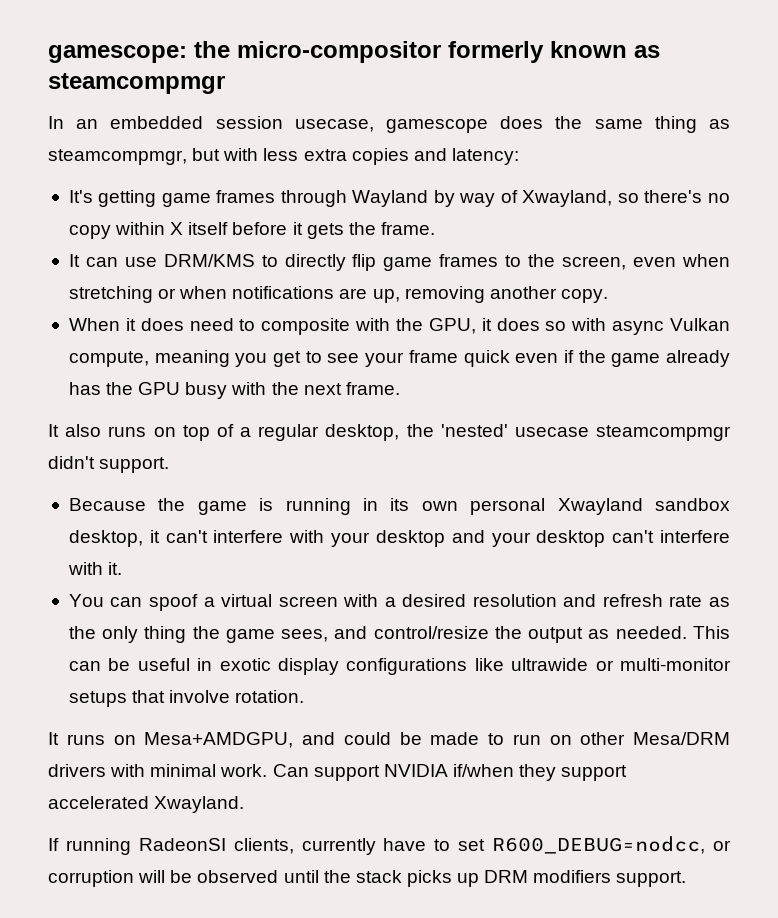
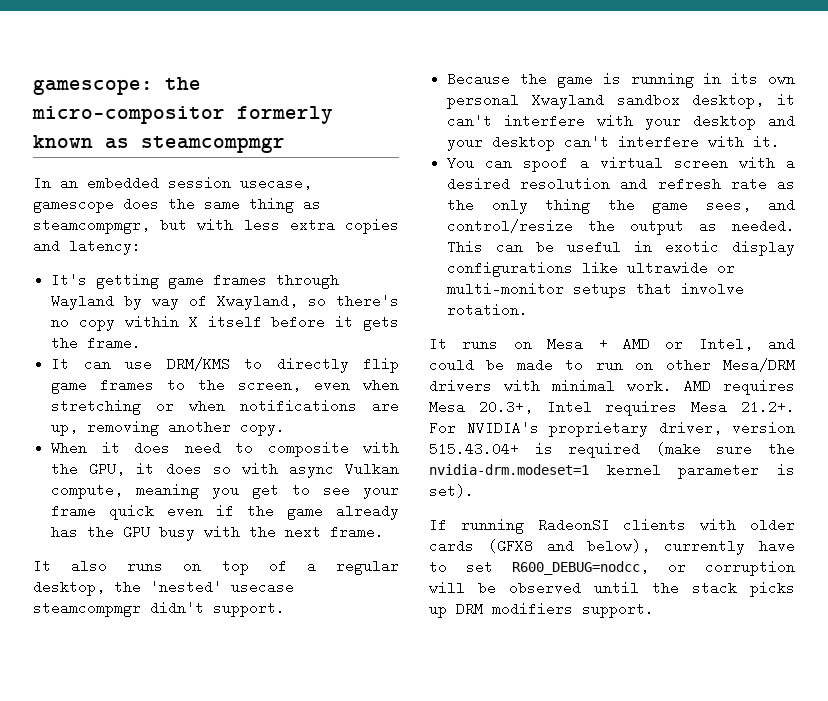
- It runs on Mesa+AMDGPU, and could be made to run on other Mesa/DRM drivers with minimal work.
+ It runs on Mesa + AMD or Intel, and could be made to run on other Mesa/DRM drivers with minimal work.
- Can support NVIDIA if/when they support accelerated Xwayland.
- If running RadeonSI clients, currently have to set R600_DEBUG=nodcc, or corruption will be observed until the stack picks up DRM modifiers support.
+ AMD requires Mesa 20.3+, Intel requires Mesa 21.2+. For NVIDIA's proprietary driver, version 515.43.04+ is required (make sure the nvidia-drm.modeset=1 kernel parameter is set).
+ If running RadeonSI clients with older cards (GFX8 and below), currently have to set R600_DEBUG=nodcc, or corruption will be observed until the stack picks up DRM modifiers support.

